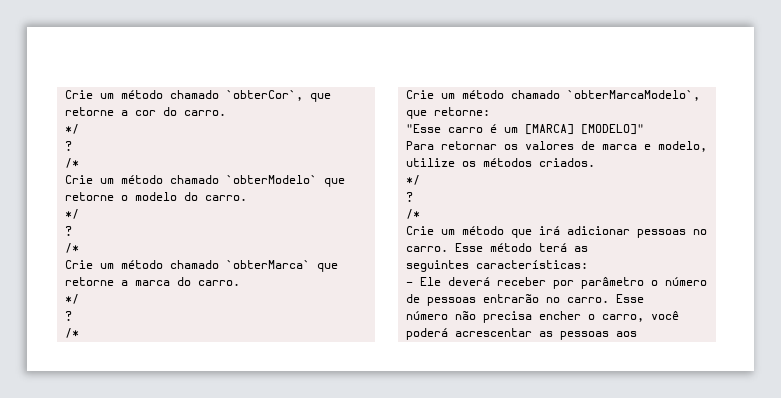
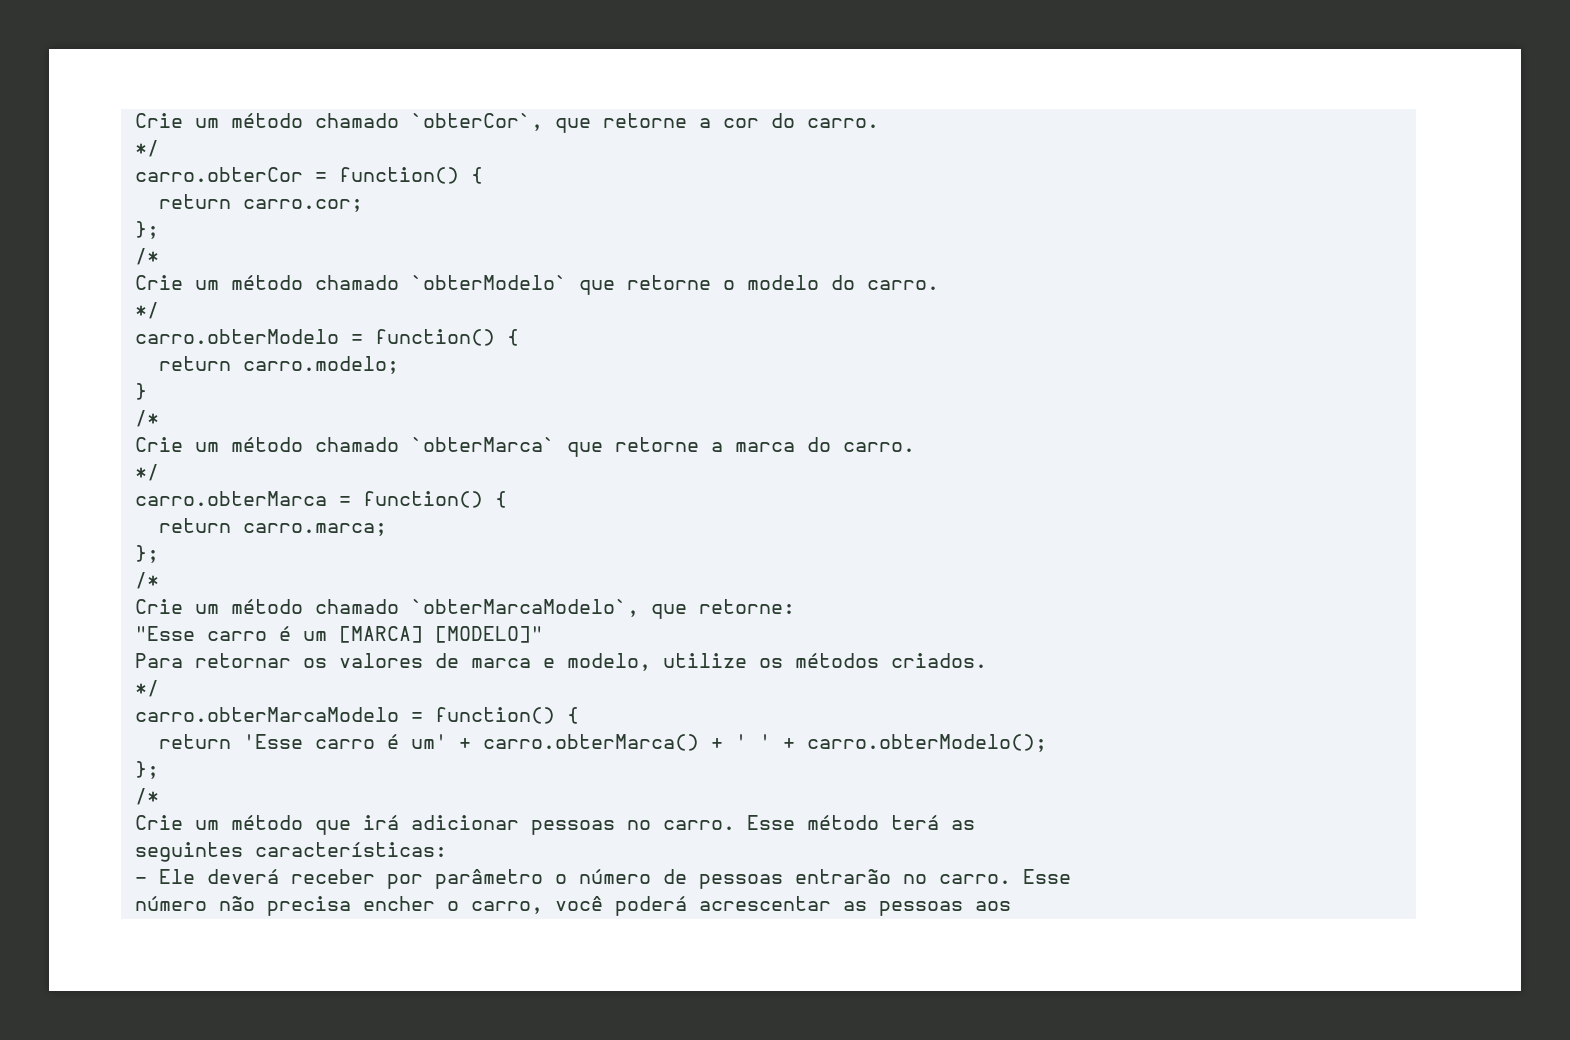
  Crie um método chamado `obterCor`, que retorne a cor do carro.
  */
- ?
+ carro.obterCor = function() {
+ return carro.cor;
+ };
  Crie um método chamado `obterModelo` que retorne o modelo do carro.
  */
- ?
+ carro.obterModelo = function() {
+ return carro.modelo;
+ }
  Crie um método chamado `obterMarca` que retorne a marca do carro.
  */
- ?
+ carro.obterMarca = function() {
+ return carro.marca;
+ };
  Para retornar os valores de marca e modelo, utilize os métodos criados.
  */
- ?
+ carro.obterMarcaModelo = function() {
+ return 'Esse carro é um' + carro.obterMarca() + ' ' + carro.obterModelo();
+ };

